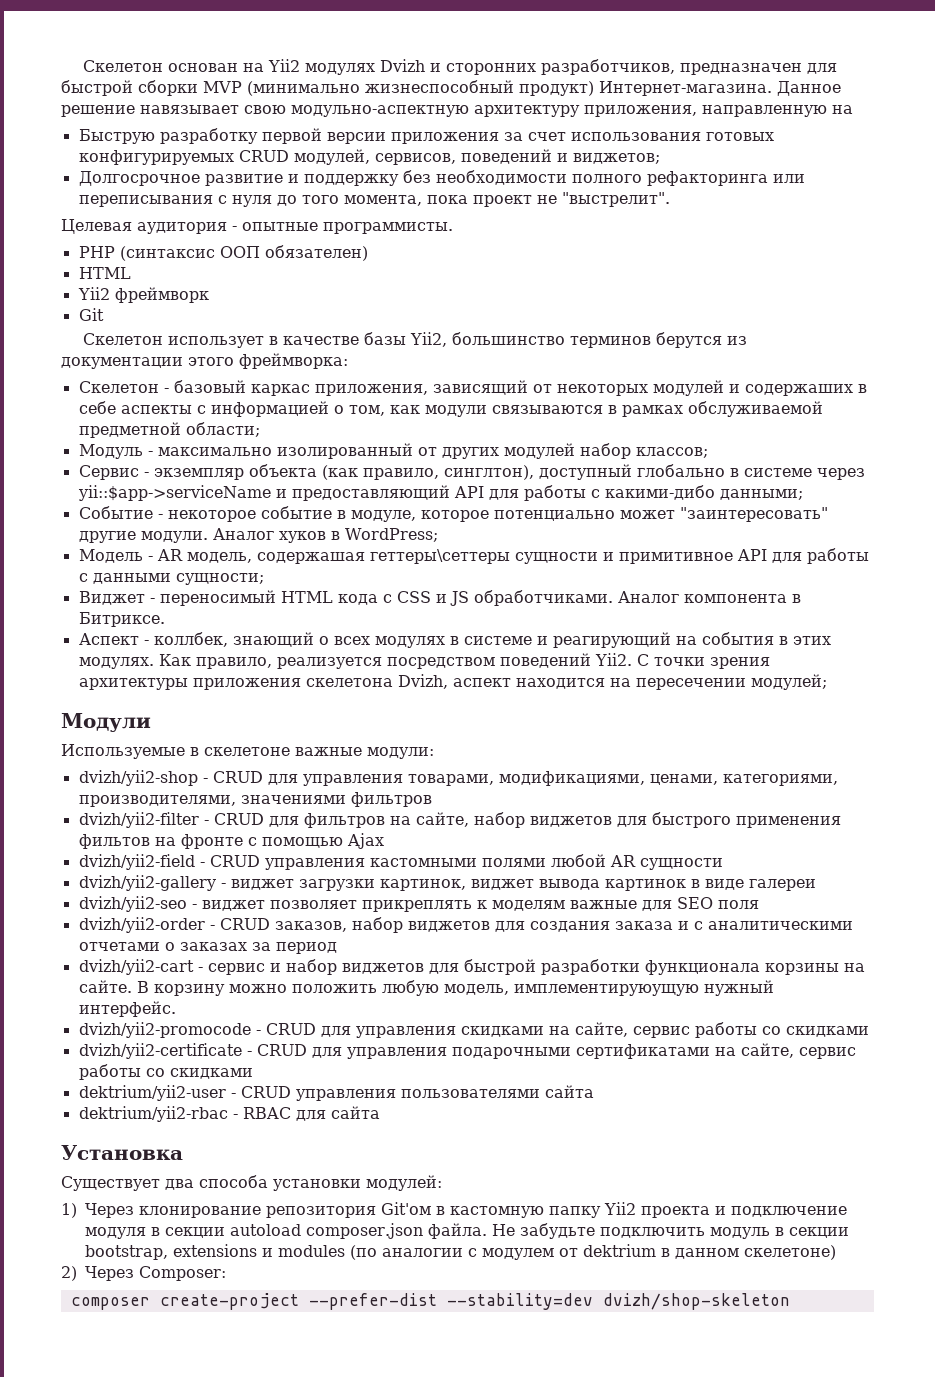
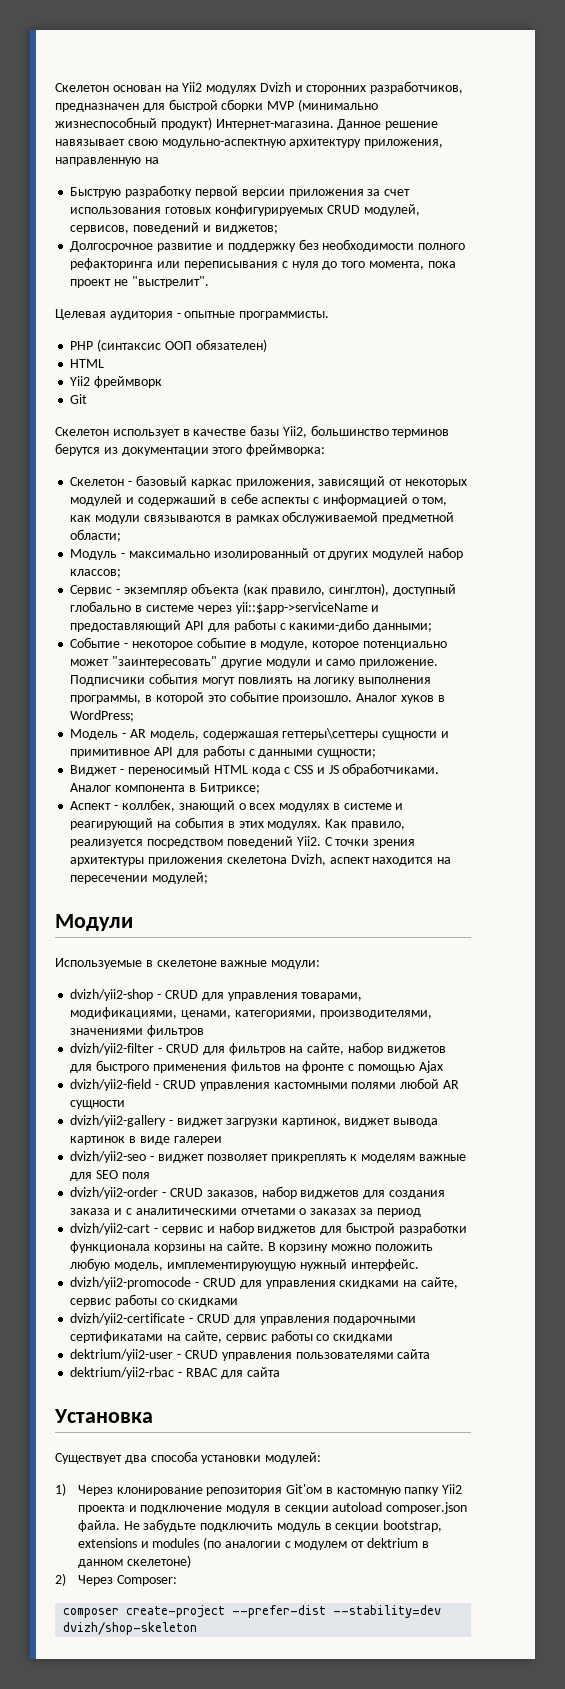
- Скелетон - базовый каркас приложения, зависящий от некоторых модулей и содержаших в себе аспекты с информацией о том, как модули связываются в рамках обслуживаемой предметной области;
+ Скелетон - базовый каркас приложения, зависящий от некоторых модулей и содержаший в себе аспекты с информацией о том, как модули связываются в рамках обслуживаемой предметной области;
- Событие - некоторое событие в модуле, которое потенциально может "заинтересовать" другие модули.
+ Событие - некоторое событие в модуле, которое потенциально может "заинтересовать" другие модули и само приложение. Подписчики события могут повлиять на логику выполнения программы, в которой это событие произошло.
- Аналог компонента в Битриксе.
+ Аналог компонента в Битриксе;

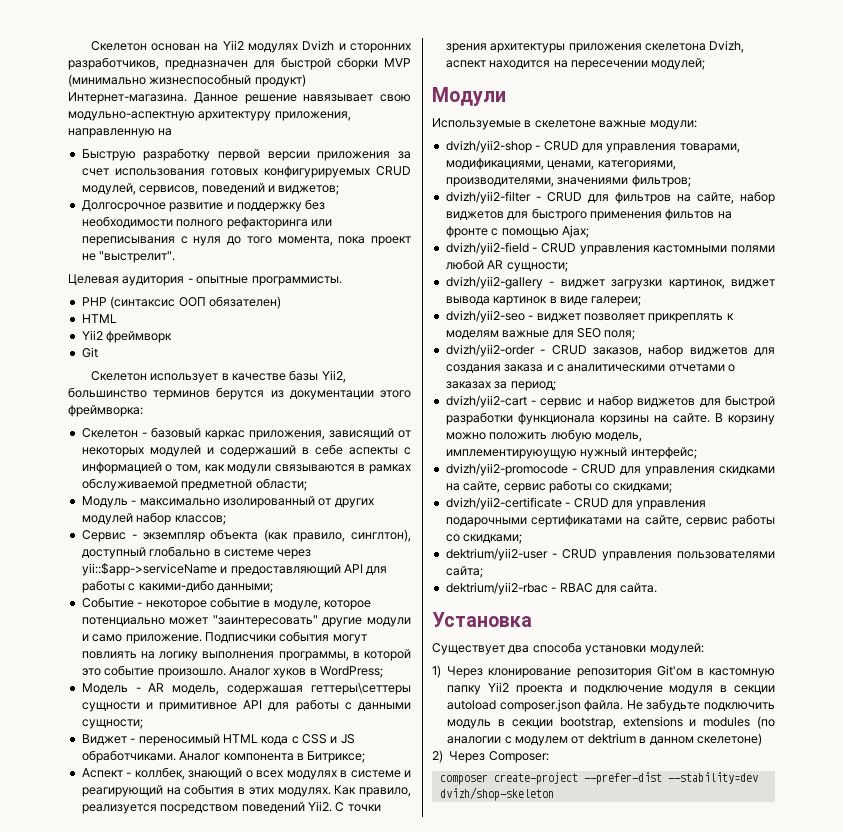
- dvizh/yii2-shop - CRUD для управления товарами, модификациями, ценами, категориями, производителями, значениями фильтров
+ dvizh/yii2-shop - CRUD для управления товарами, модификациями, ценами, категориями, производителями, значениями фильтров;
- dvizh/yii2-filter - CRUD для фильтров на сайте, набор виджетов для быстрого применения фильтов на фронте с помощью Ajax
+ dvizh/yii2-filter - CRUD для фильтров на сайте, набор виджетов для быстрого применения фильтов на фронте с помощью Ajax;
- dvizh/yii2-field - CRUD управления кастомными полями любой AR сущности
+ dvizh/yii2-field - CRUD управления кастомными полями любой AR сущности;
- dvizh/yii2-gallery - виджет загрузки картинок, виджет вывода картинок в виде галереи
+ dvizh/yii2-gallery - виджет загрузки картинок, виджет вывода картинок в виде галереи;
- dvizh/yii2-seo - виджет позволяет прикреплять к моделям важные для SEO поля
+ dvizh/yii2-seo - виджет позволяет прикреплять к моделям важные для SEO поля;
- dvizh/yii2-order - CRUD заказов, набор виджетов для создания заказа и с аналитическими отчетами о заказах за период
+ dvizh/yii2-order - CRUD заказов, набор виджетов для создания заказа и с аналитическими отчетами о заказах за период;
- В корзину можно положить любую модель, имплементируюущую нужный интерфейс.
+ В корзину можно положить любую модель, имплементируюущую нужный интерфейс;
- dvizh/yii2-promocode - CRUD для управления скидками на сайте, сервис работы со скидками
+ dvizh/yii2-promocode - CRUD для управления скидками на сайте, сервис работы со скидками;
- dvizh/yii2-certificate - CRUD для управления подарочными сертификатами на сайте, сервис работы со скидками
+ dvizh/yii2-certificate - CRUD для управления подарочными сертификатами на сайте, сервис работы со скидками;
- dektrium/yii2-user - CRUD управления пользователями сайта
+ dektrium/yii2-user - CRUD управления пользователями сайта;
- dektrium/yii2-rbac - RBAC для сайта
+ dektrium/yii2-rbac - RBAC для сайта.

